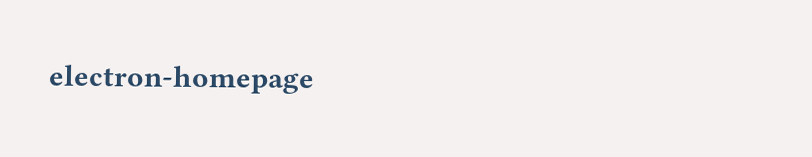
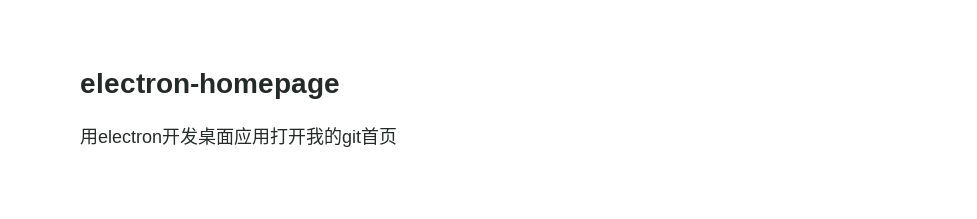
+ 用electron开发桌面应用打开我的git首页

